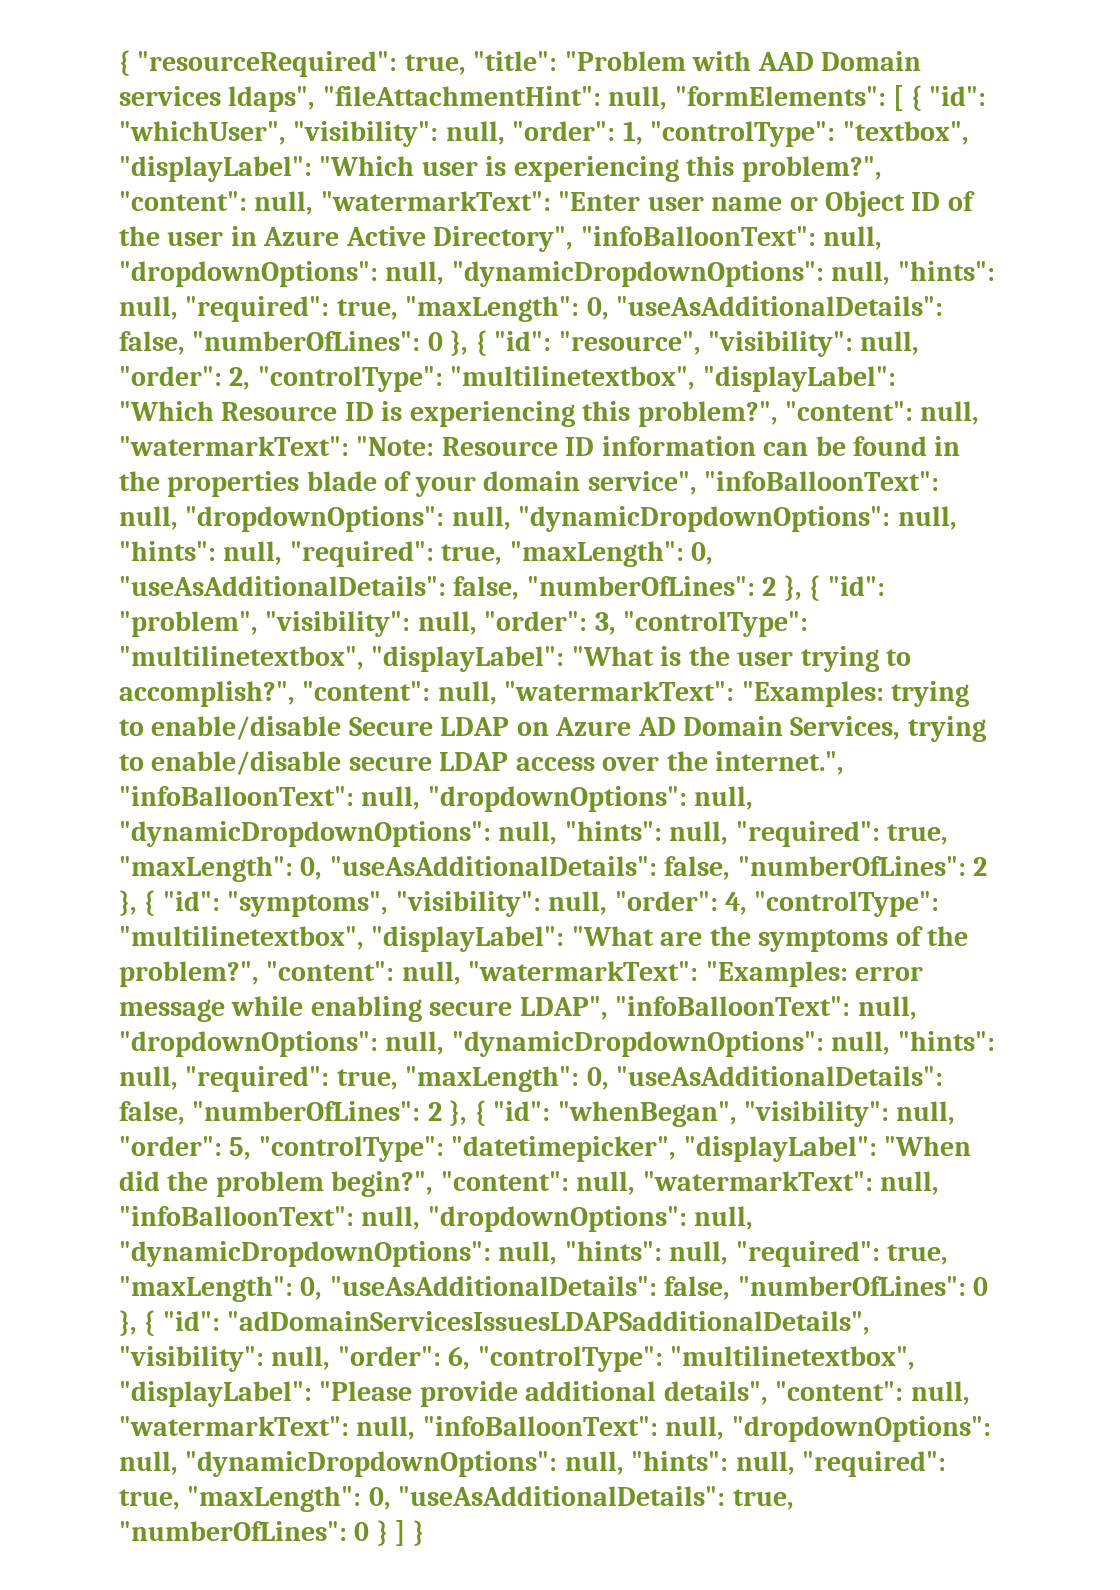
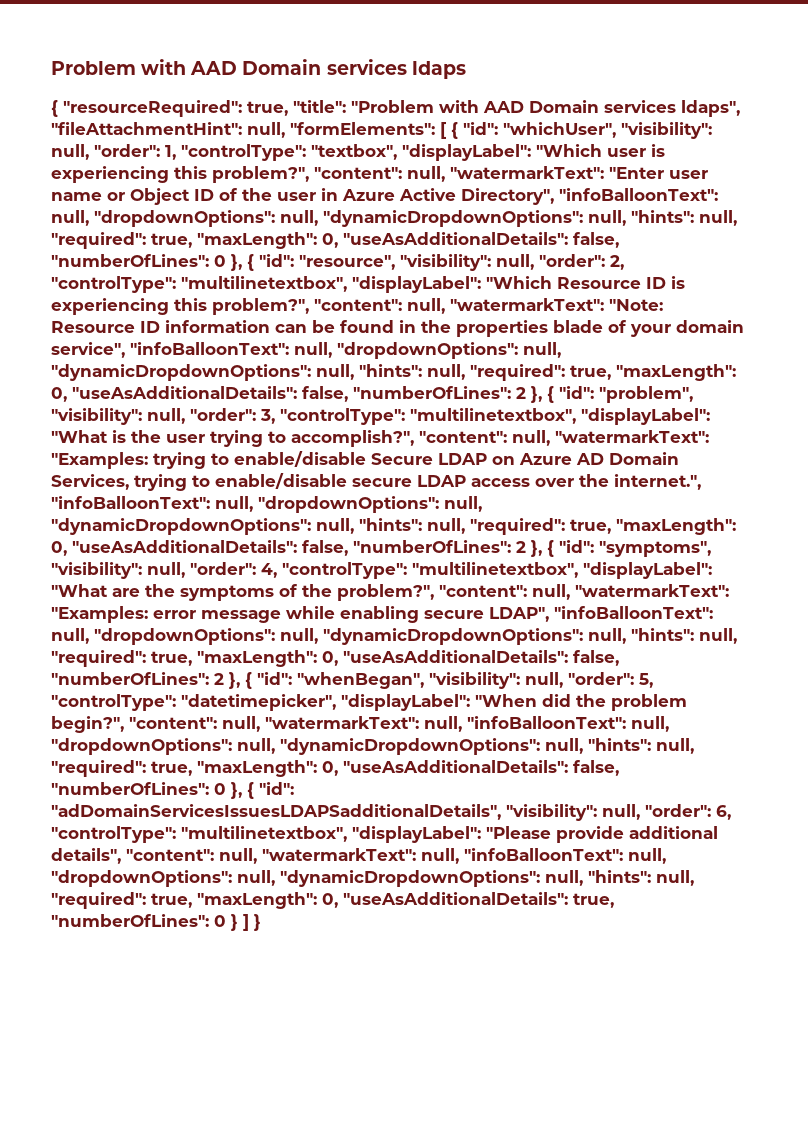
+ Problem with AAD Domain services ldaps

